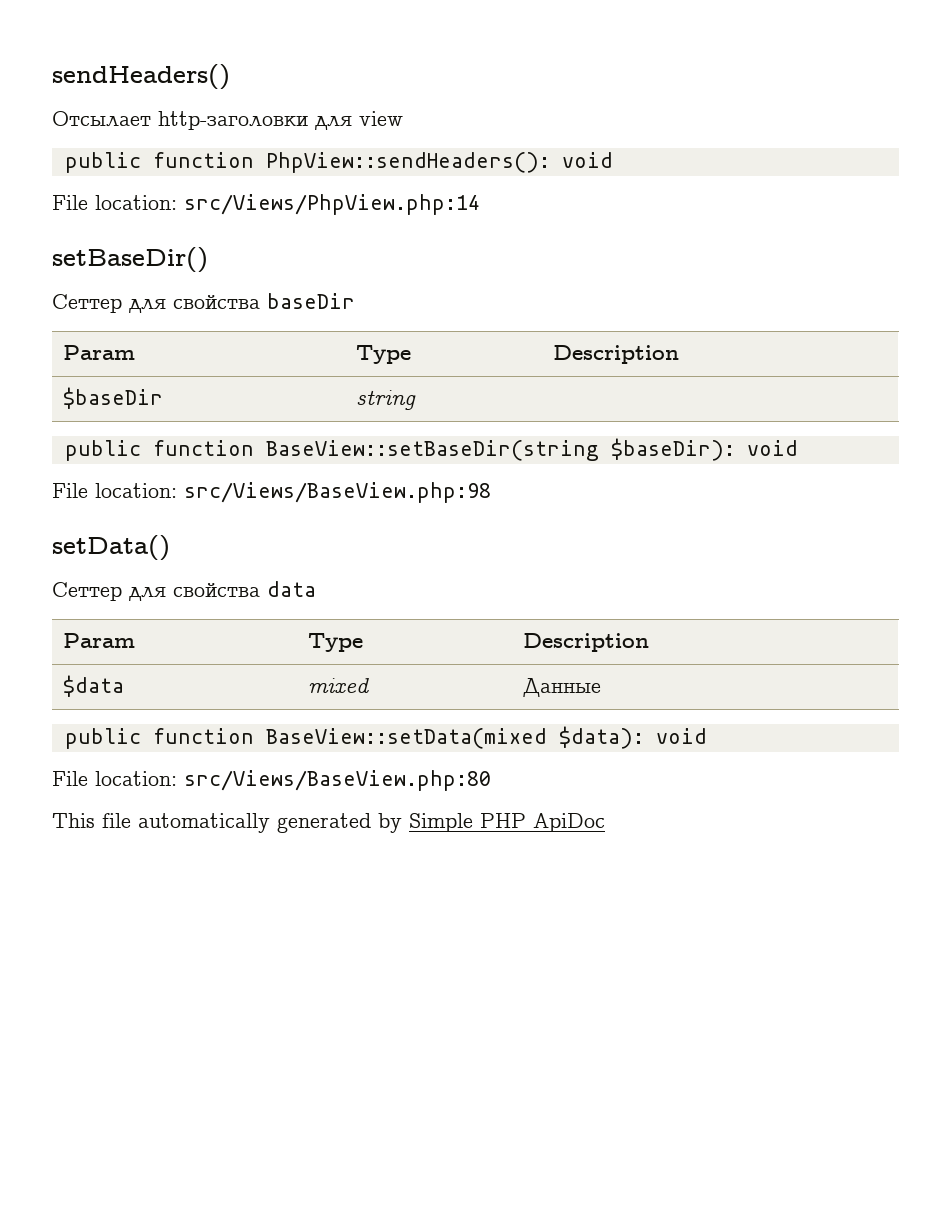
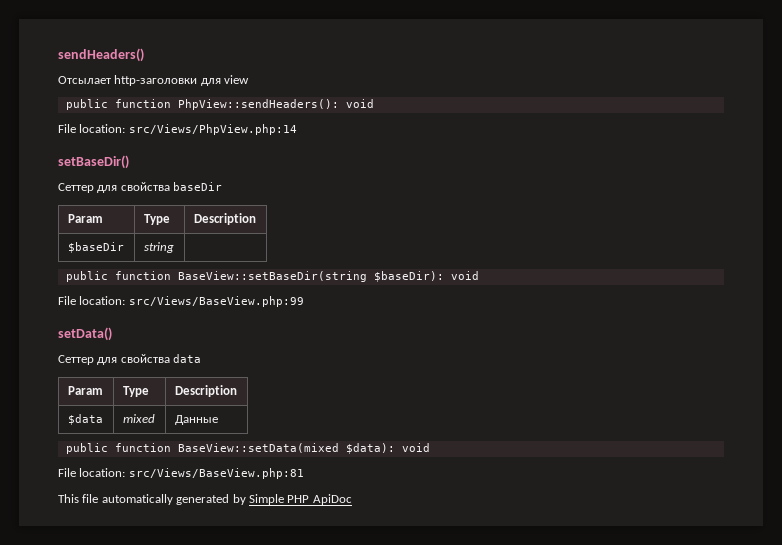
- File location: src/Views/BaseView.php:98
+ File location: src/Views/BaseView.php:99
- File location: src/Views/BaseView.php:80
+ File location: src/Views/BaseView.php:81

